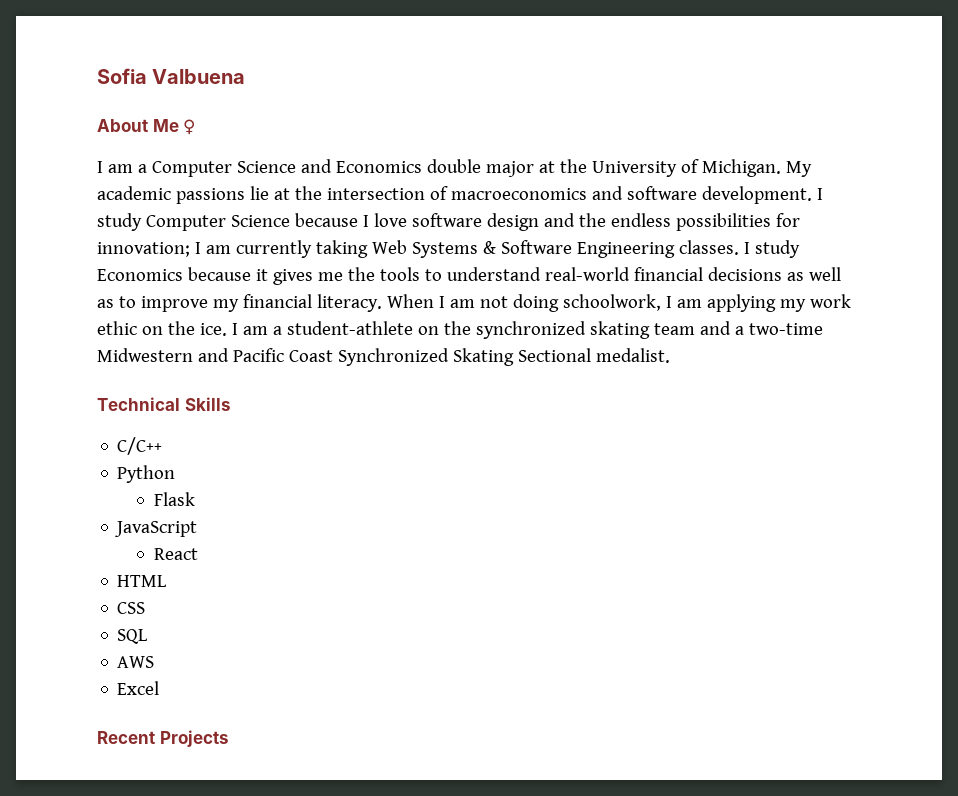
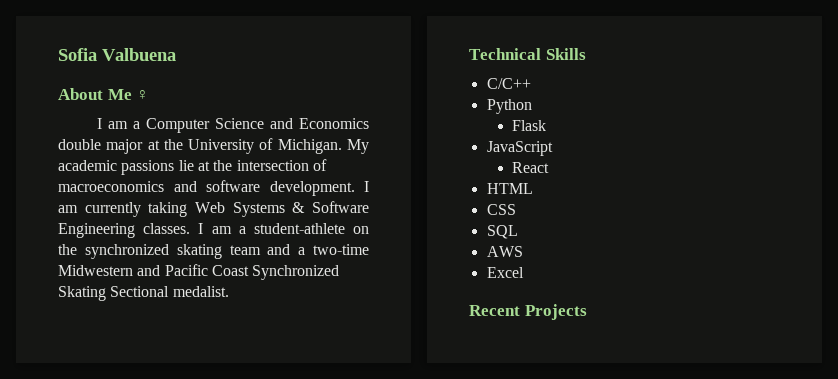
- I study Computer Science because I love software design and the endless possibilities for innovation; I am currently taking Web Systems & Software Engineering classes.
+ I am currently taking Web Systems & Software Engineering classes.
- I study Economics because it gives me the tools to understand real-world financial decisions as well as to improve my financial literacy. When I am not doing schoolwork, I am applying my work ethic on the ice. I am a student-athlete on the synchronized skating team and a two-time Midwestern and Pacific Coast Synchronized Skating Sectional medalist.
+ I am a student-athlete on the synchronized skating team and a two-time Midwestern and Pacific Coast Synchronized Skating Sectional medalist.

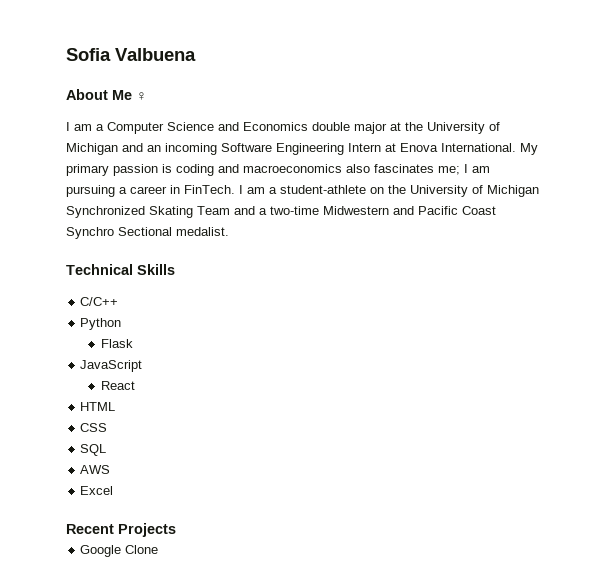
- I am a Computer Science and Economics double major at the University of Michigan. My academic passions lie at the intersection of macroeconomics and software development. I am currently taking Web Systems & Software Engineering classes.
+ I am a Computer Science and Economics double major at the University of Michigan and an incoming Software Engineering Intern at Enova International. My primary passion is coding and macroeconomics also fascinates me; I am pursuing a career in FinTech.
- I am a student-athlete on the synchronized skating team and a two-time Midwestern and Pacific Coast Synchronized Skating Sectional medalist.
+ I am a student-athlete on the University of Michigan Synchronized Skating Team and a two-time Midwestern and Pacific Coast Synchro Sectional medalist.
+ Google Clone

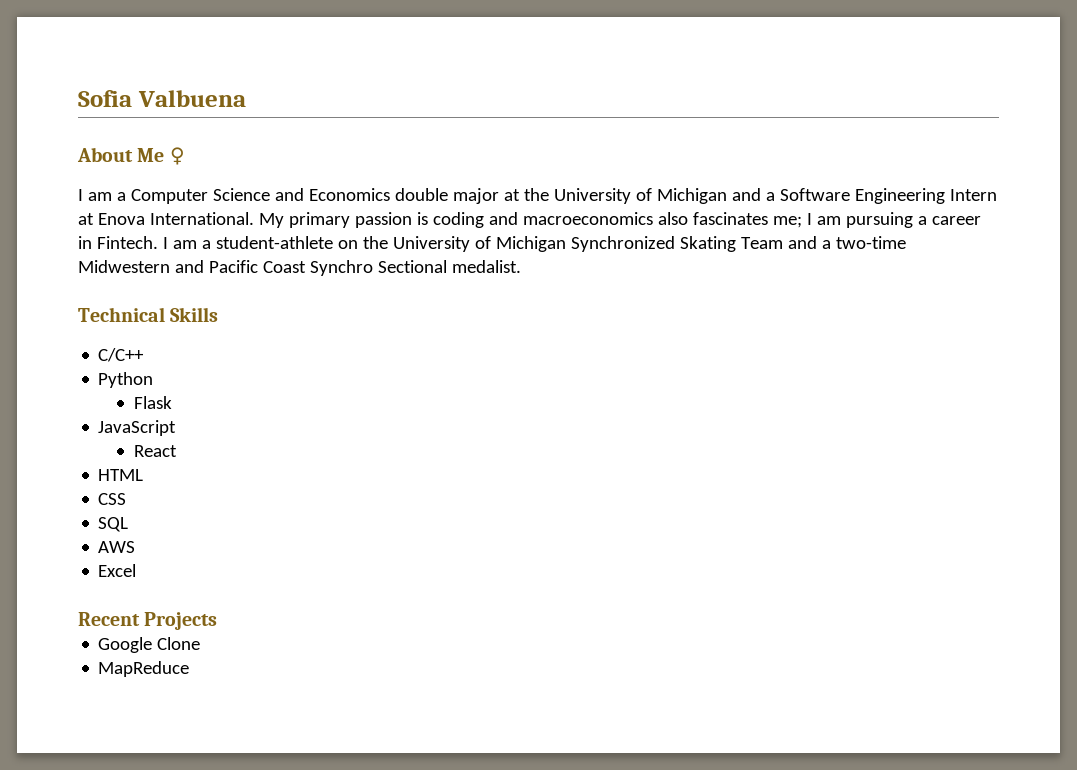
- I am a Computer Science and Economics double major at the University of Michigan and an incoming Software Engineering Intern at Enova International.
+ I am a Computer Science and Economics double major at the University of Michigan and a Software Engineering Intern at Enova International.
- My primary passion is coding and macroeconomics also fascinates me; I am pursuing a career in FinTech.
+ My primary passion is coding and macroeconomics also fascinates me; I am pursuing a career in Fintech.
+ MapReduce

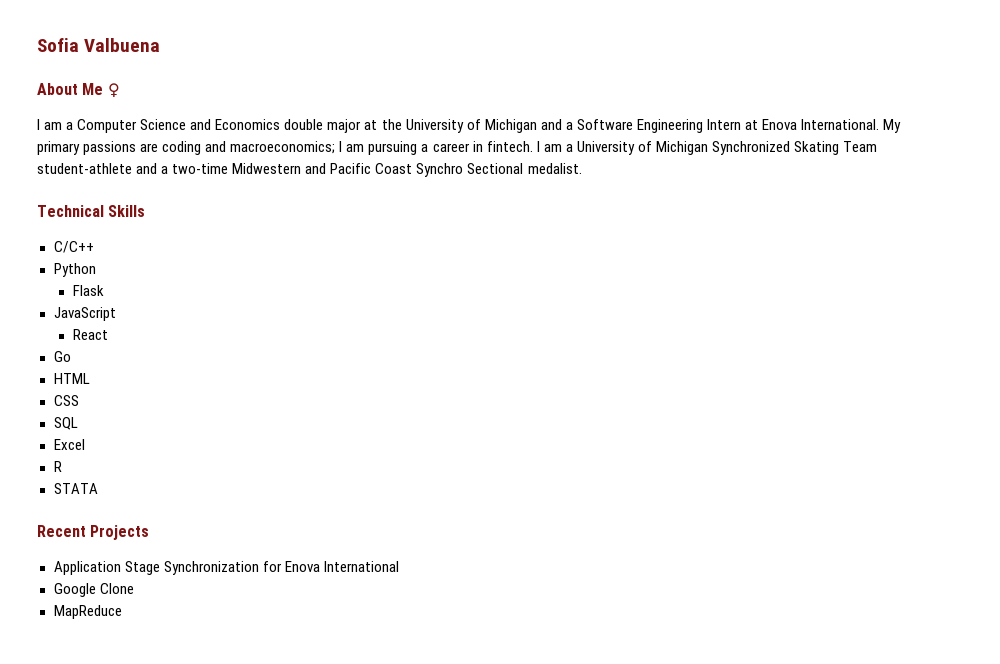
- My primary passion is coding and macroeconomics also fascinates me; I am pursuing a career in Fintech. I am a student-athlete on the University of Michigan Synchronized Skating Team and a two-time Midwestern and Pacific Coast Synchro Sectional medalist.
+ My primary passions are coding and macroeconomics; I am pursuing a career in fintech. I am a University of Michigan Synchronized Skating Team student-athlete and a two-time Midwestern and Pacific Coast Synchro Sectional medalist.
+ Go
- AWS
  Excel
+ R
+ STATA
+ Application Stage Synchronization for Enova International

